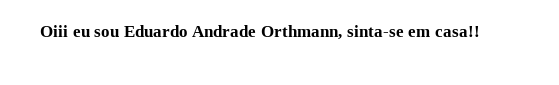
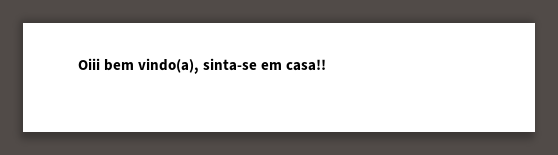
- Oiii eu sou Eduardo Andrade Orthmann, sinta-se em casa!!
+ Oiii bem vindo(a), sinta-se em casa!!

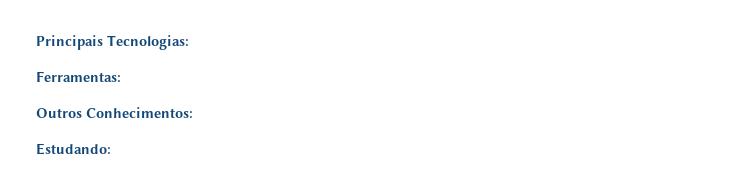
- Oiii bem vindo(a), sinta-se em casa!!
+ Principais Tecnologias:
+ Ferramentas:
+ Outros Conhecimentos:
+ Estudando:

